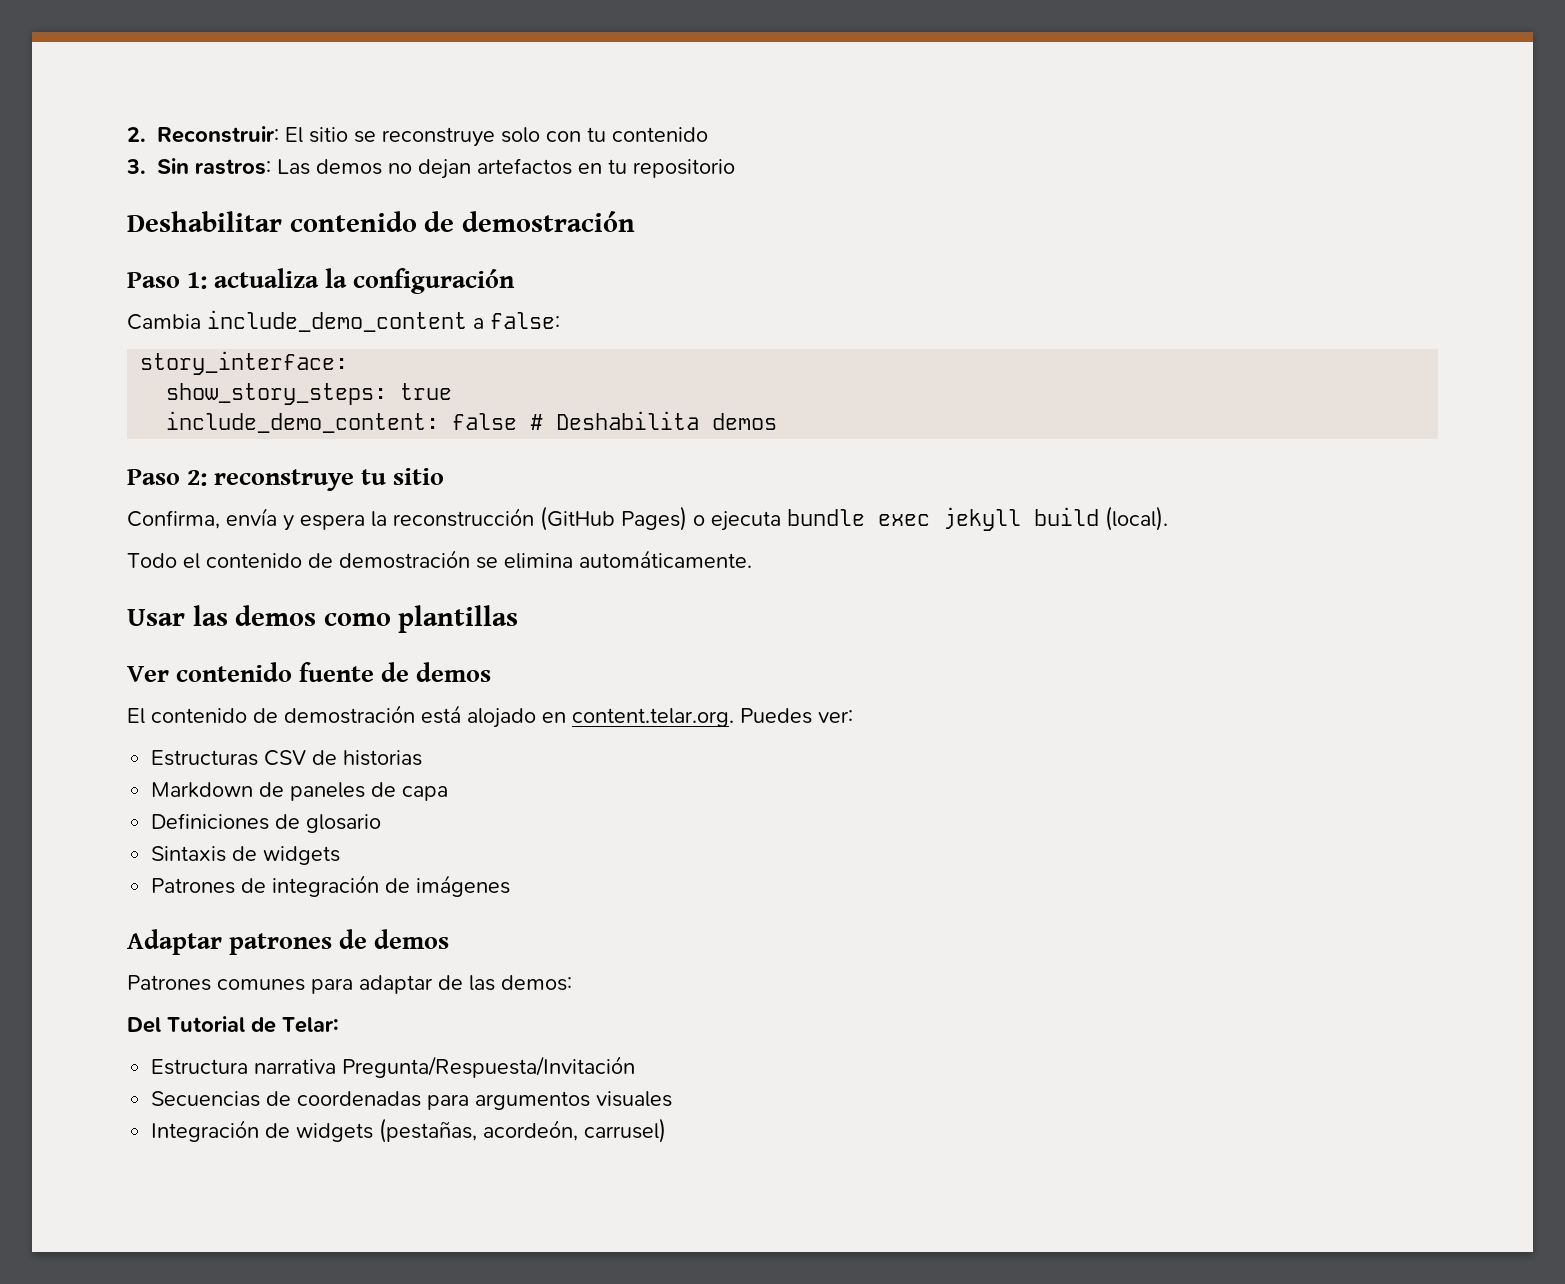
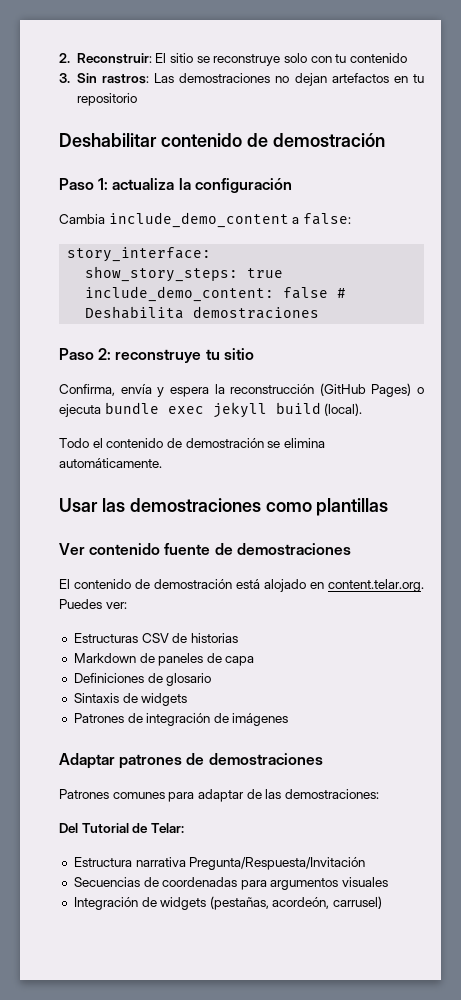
- 3. Sin rastros: Las demos no dejan artefactos en tu repositorio
+ 3. Sin rastros: Las demostraciones no dejan artefactos en tu repositorio
- include_demo_content: false # Deshabilita demos
+ include_demo_content: false # Deshabilita demostraciones
- Usar las demos como plantillas
+ Usar las demostraciones como plantillas
- Ver contenido fuente de demos
+ Ver contenido fuente de demostraciones
- Adaptar patrones de demos
+ Adaptar patrones de demostraciones
- Patrones comunes para adaptar de las demos:
+ Patrones comunes para adaptar de las demostraciones:

